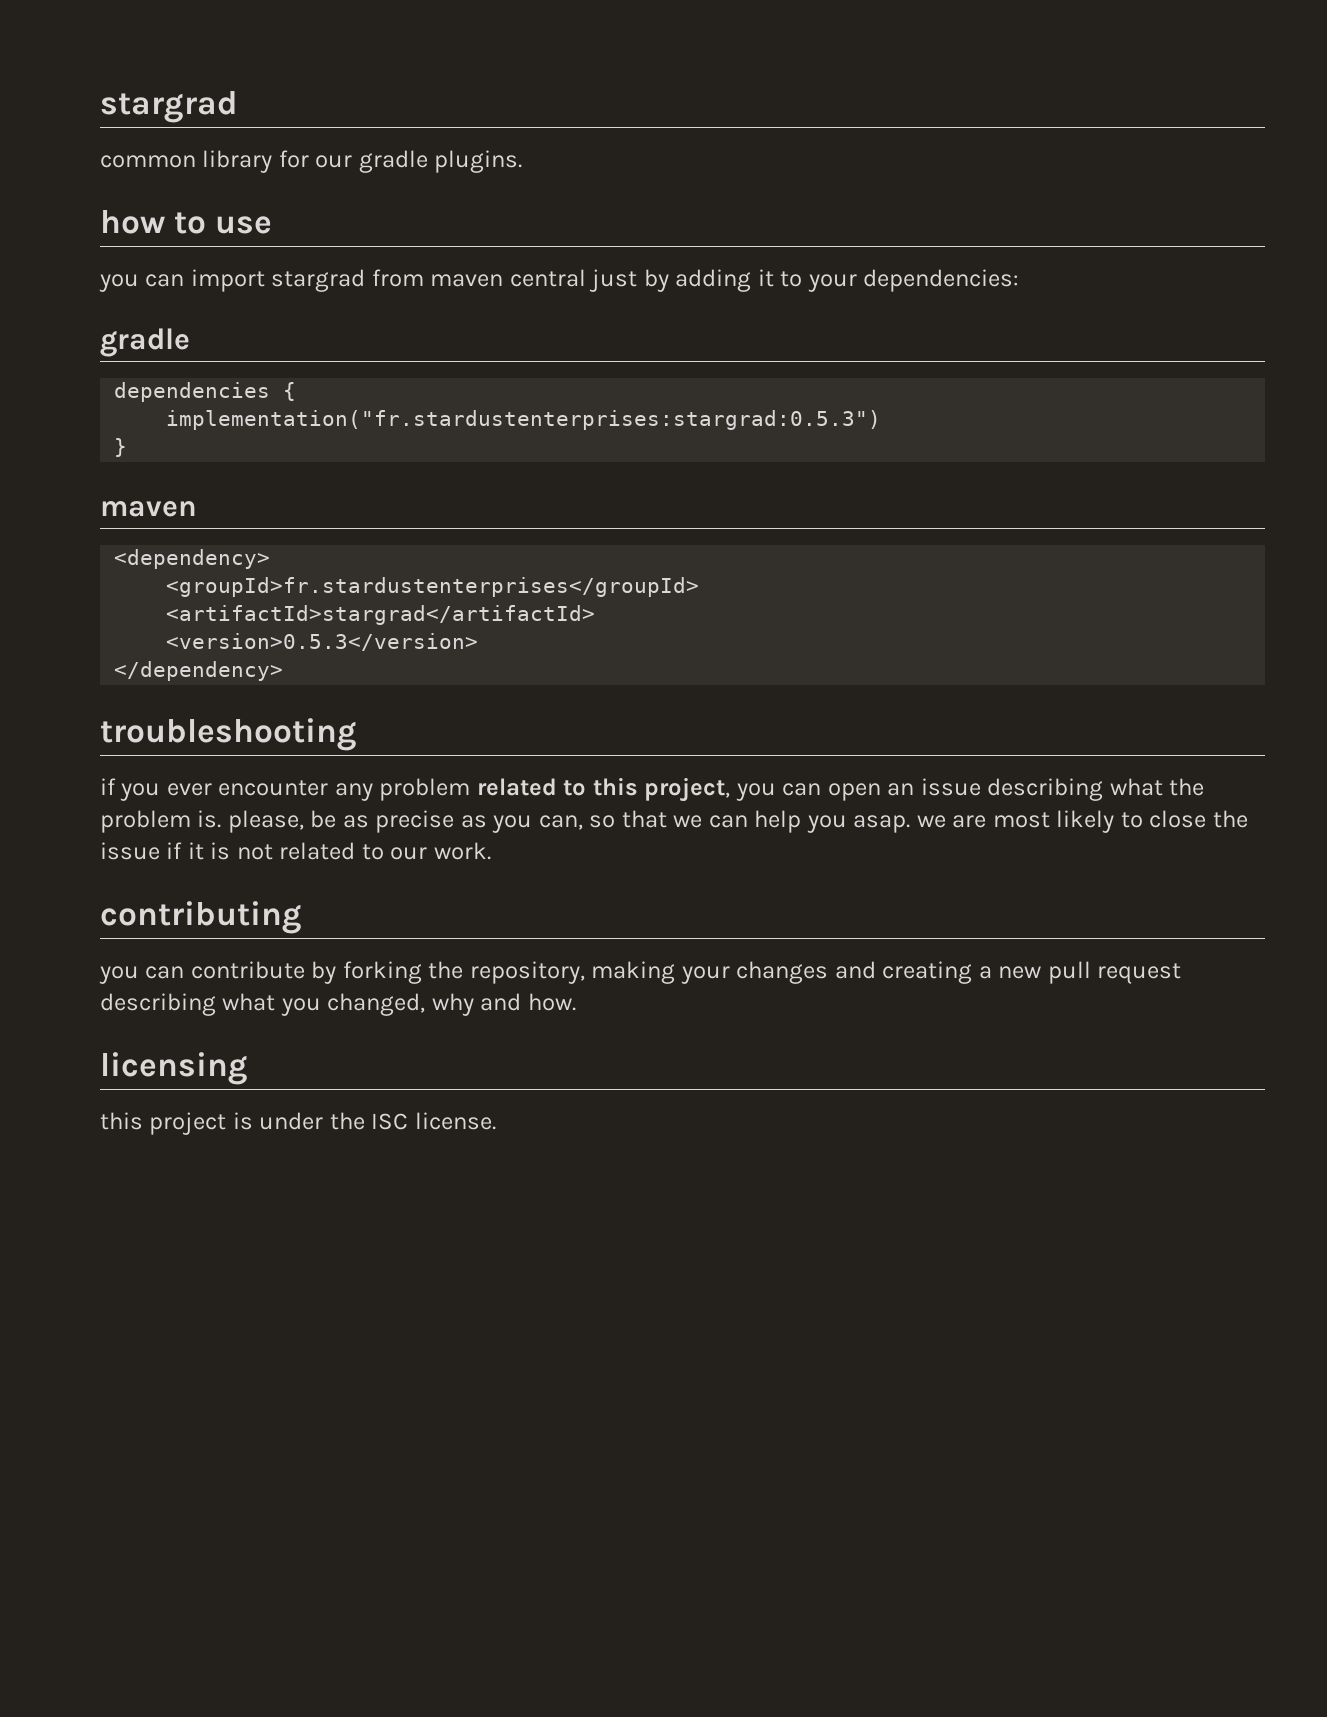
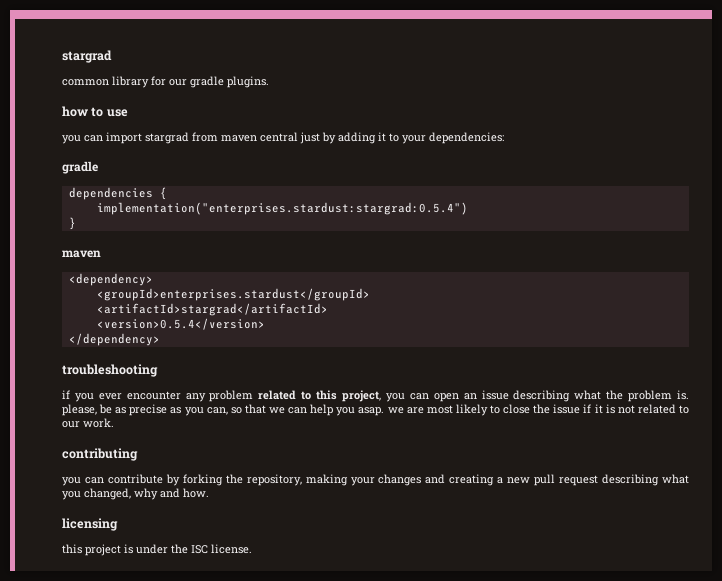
- implementation("fr.stardustenterprises:stargrad:0.5.3")
+ implementation("enterprises.stardust:stargrad:0.5.4")
- <groupId>fr.stardustenterprises</groupId>
+ <groupId>enterprises.stardust</groupId>
- <version>0.5.3</version>
+ <version>0.5.4</version>

